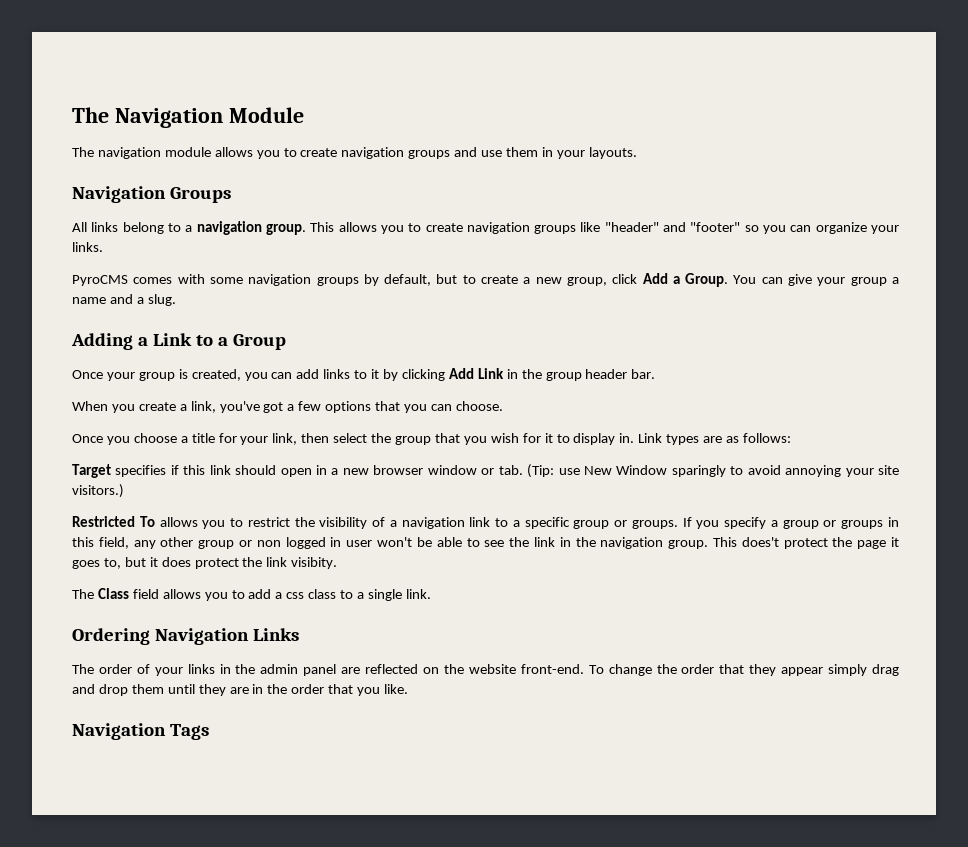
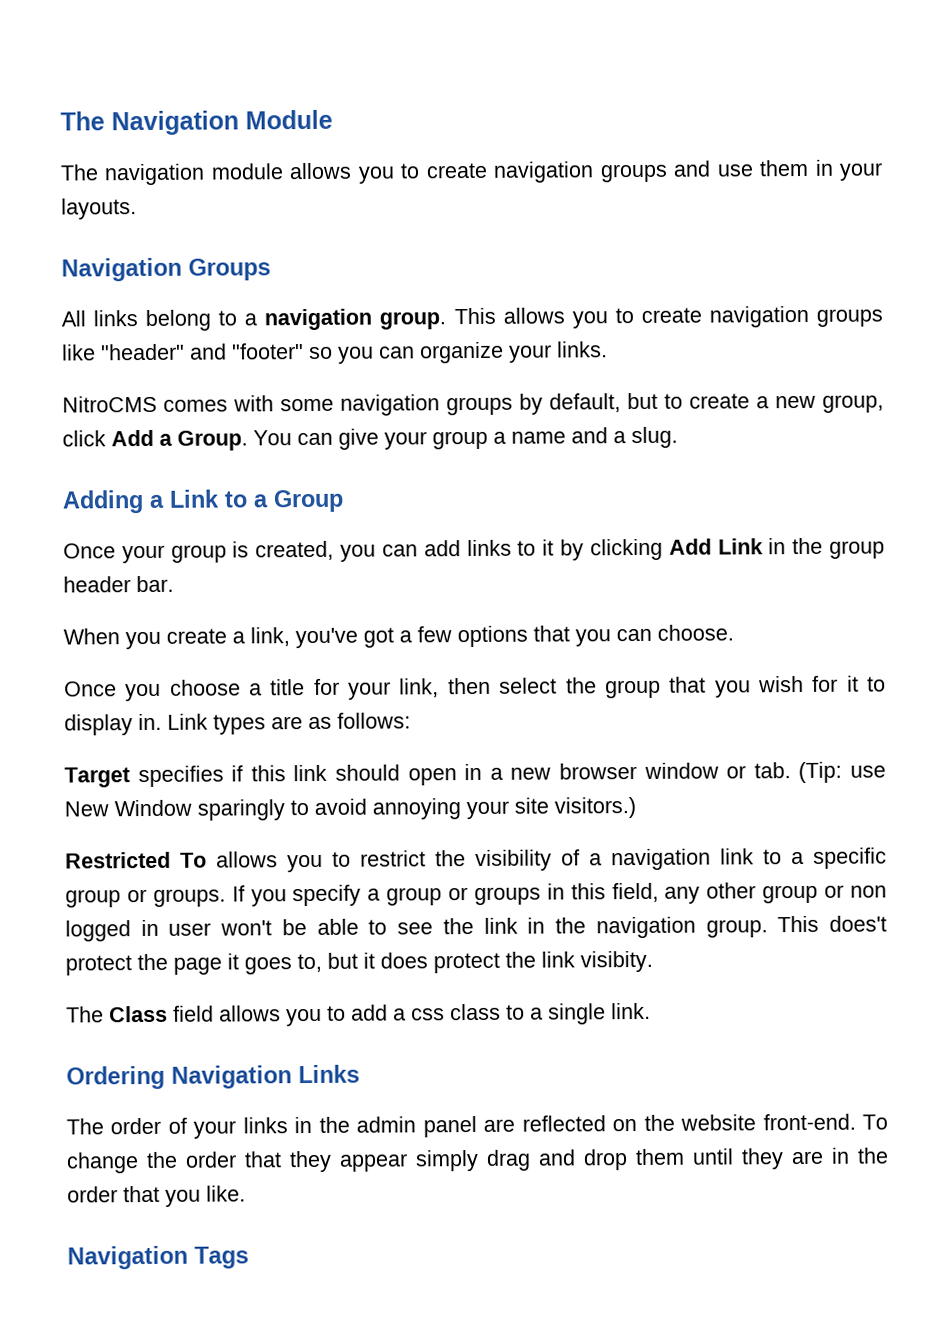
- PyroCMS comes with some navigation groups by default, but to create a new group, click Add a Group.
+ NitroCMS comes with some navigation groups by default, but to create a new group, click Add a Group.

